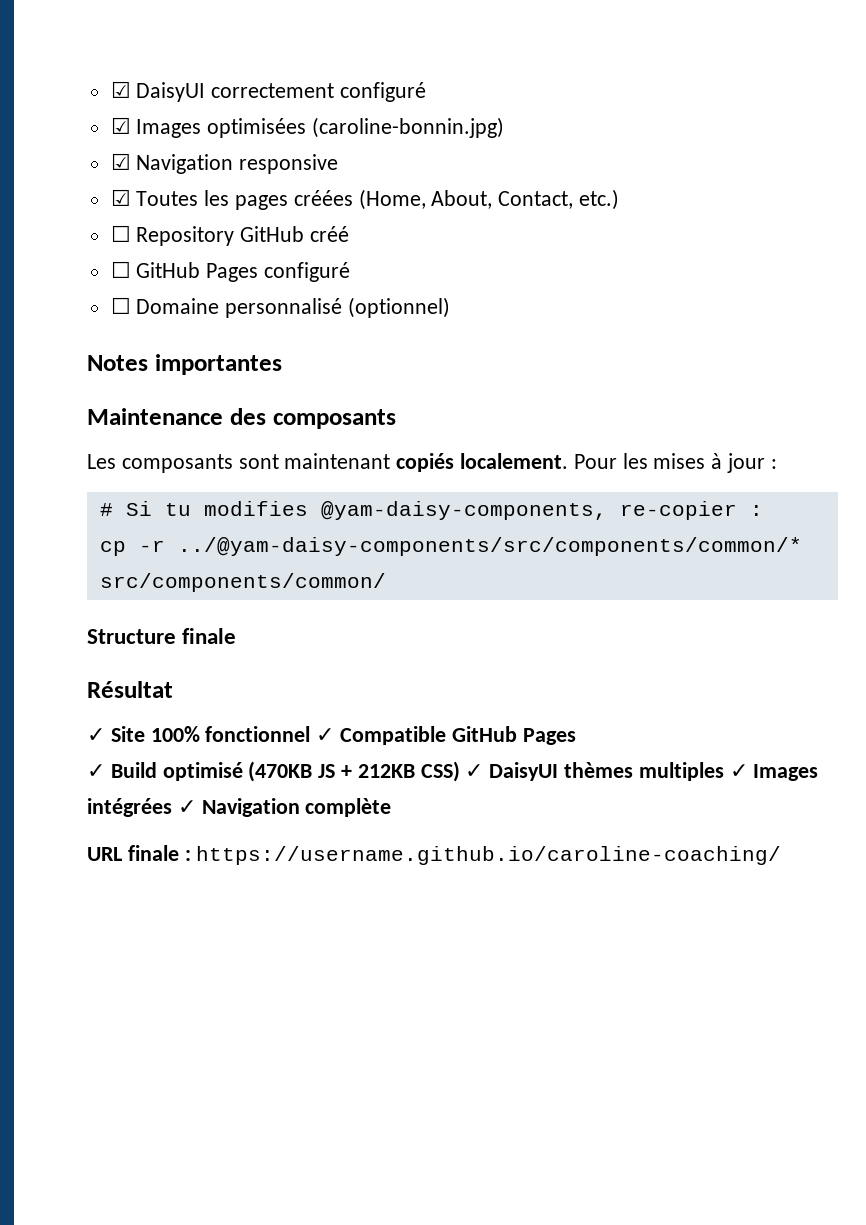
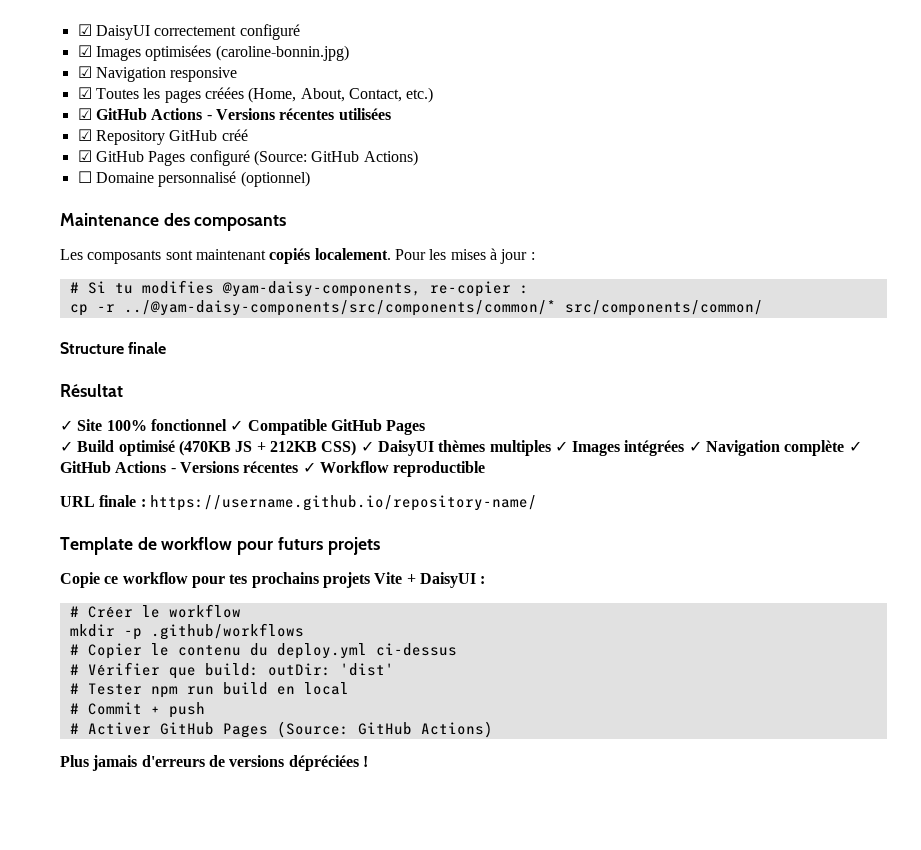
- ☐ Repository GitHub créé
+ ☑ GitHub Actions - Versions récentes utilisées
+ ☑ Repository GitHub créé
- ☐ GitHub Pages configuré
+ ☑ GitHub Pages configuré (Source: GitHub Actions)
- Notes importantes
- ✓ Build optimisé (470KB JS + 212KB CSS) ✓ DaisyUI thèmes multiples ✓ Images intégrées ✓ Navigation complète
- URL finale : https://username.github.io/caroline-coaching/
+ ✓ Build optimisé (470KB JS + 212KB CSS) ✓ DaisyUI thèmes multiples ✓ Images intégrées ✓ Navigation complète ✓ GitHub Actions - Versions récentes ✓ Workflow reproductible
+ URL finale : https://username.github.io/repository-name/
+ Template de workflow pour futurs projets
+ Copie ce workflow pour tes prochains projets Vite + DaisyUI :
+ # Créer le workflow
+ mkdir -p .github/workflows
+ # Copier le contenu du deploy.yml ci-dessus
+ # Vérifier que build: outDir: 'dist'
+ # Tester npm run build en local
+ # Commit + push
+ # Activer GitHub Pages (Source: GitHub Actions)
+ Plus jamais d'erreurs de versions dépréciées !

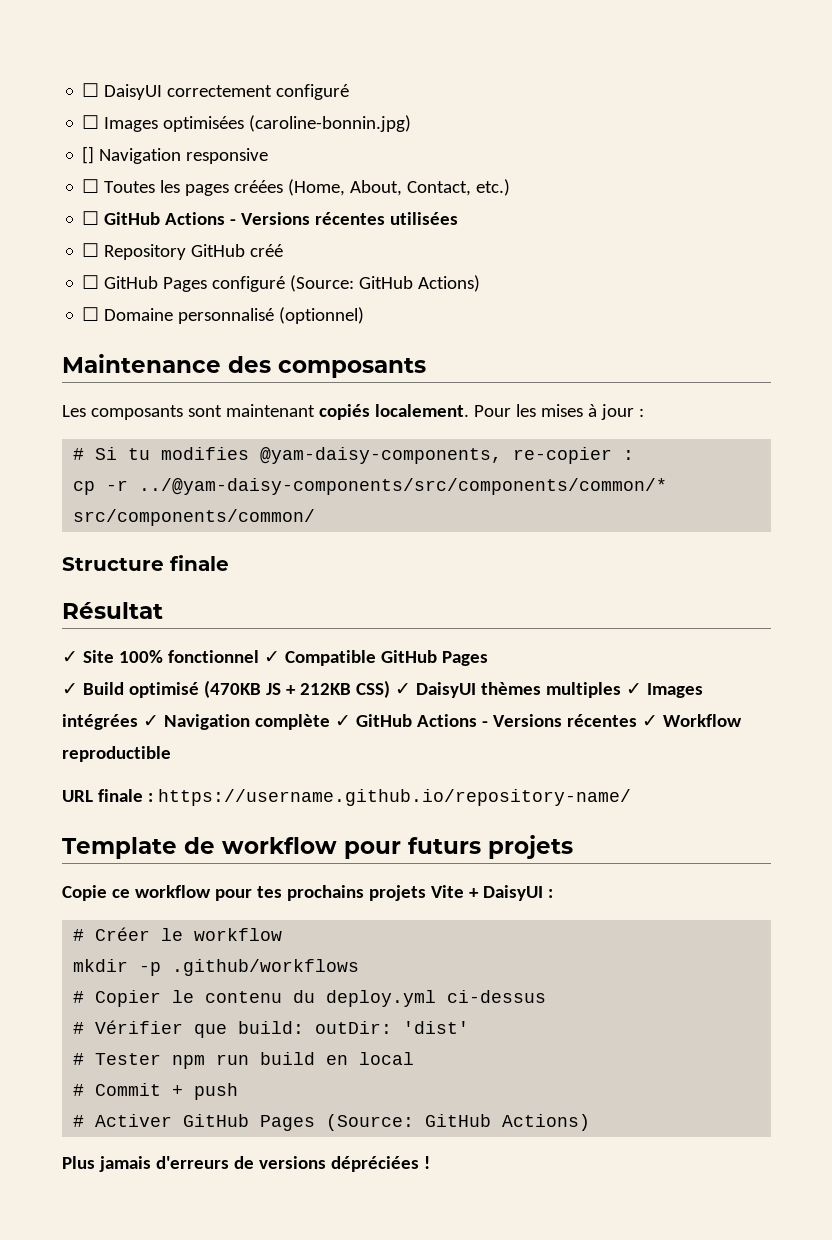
- ☑ DaisyUI correctement configuré
+ ☐ DaisyUI correctement configuré
- ☑ Images optimisées (caroline-bonnin.jpg)
+ ☐ Images optimisées (caroline-bonnin.jpg)
- ☑ Navigation responsive
+ [] Navigation responsive
- ☑ Toutes les pages créées (Home, About, Contact, etc.)
+ ☐ Toutes les pages créées (Home, About, Contact, etc.)
- ☑ GitHub Actions - Versions récentes utilisées
+ ☐ GitHub Actions - Versions récentes utilisées
- ☑ Repository GitHub créé
+ ☐ Repository GitHub créé
- ☑ GitHub Pages configuré (Source: GitHub Actions)
+ ☐ GitHub Pages configuré (Source: GitHub Actions)

